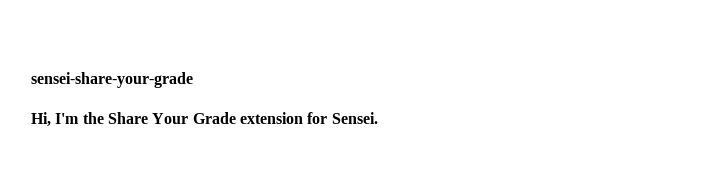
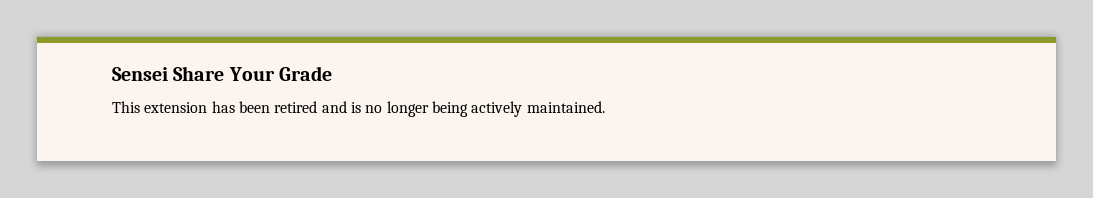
- sensei-share-your-grade
- Hi, I'm the Share Your Grade extension for Sensei.
+ Sensei Share Your Grade
+ This extension has been retired and is no longer being actively maintained.

